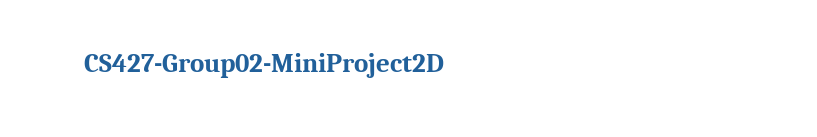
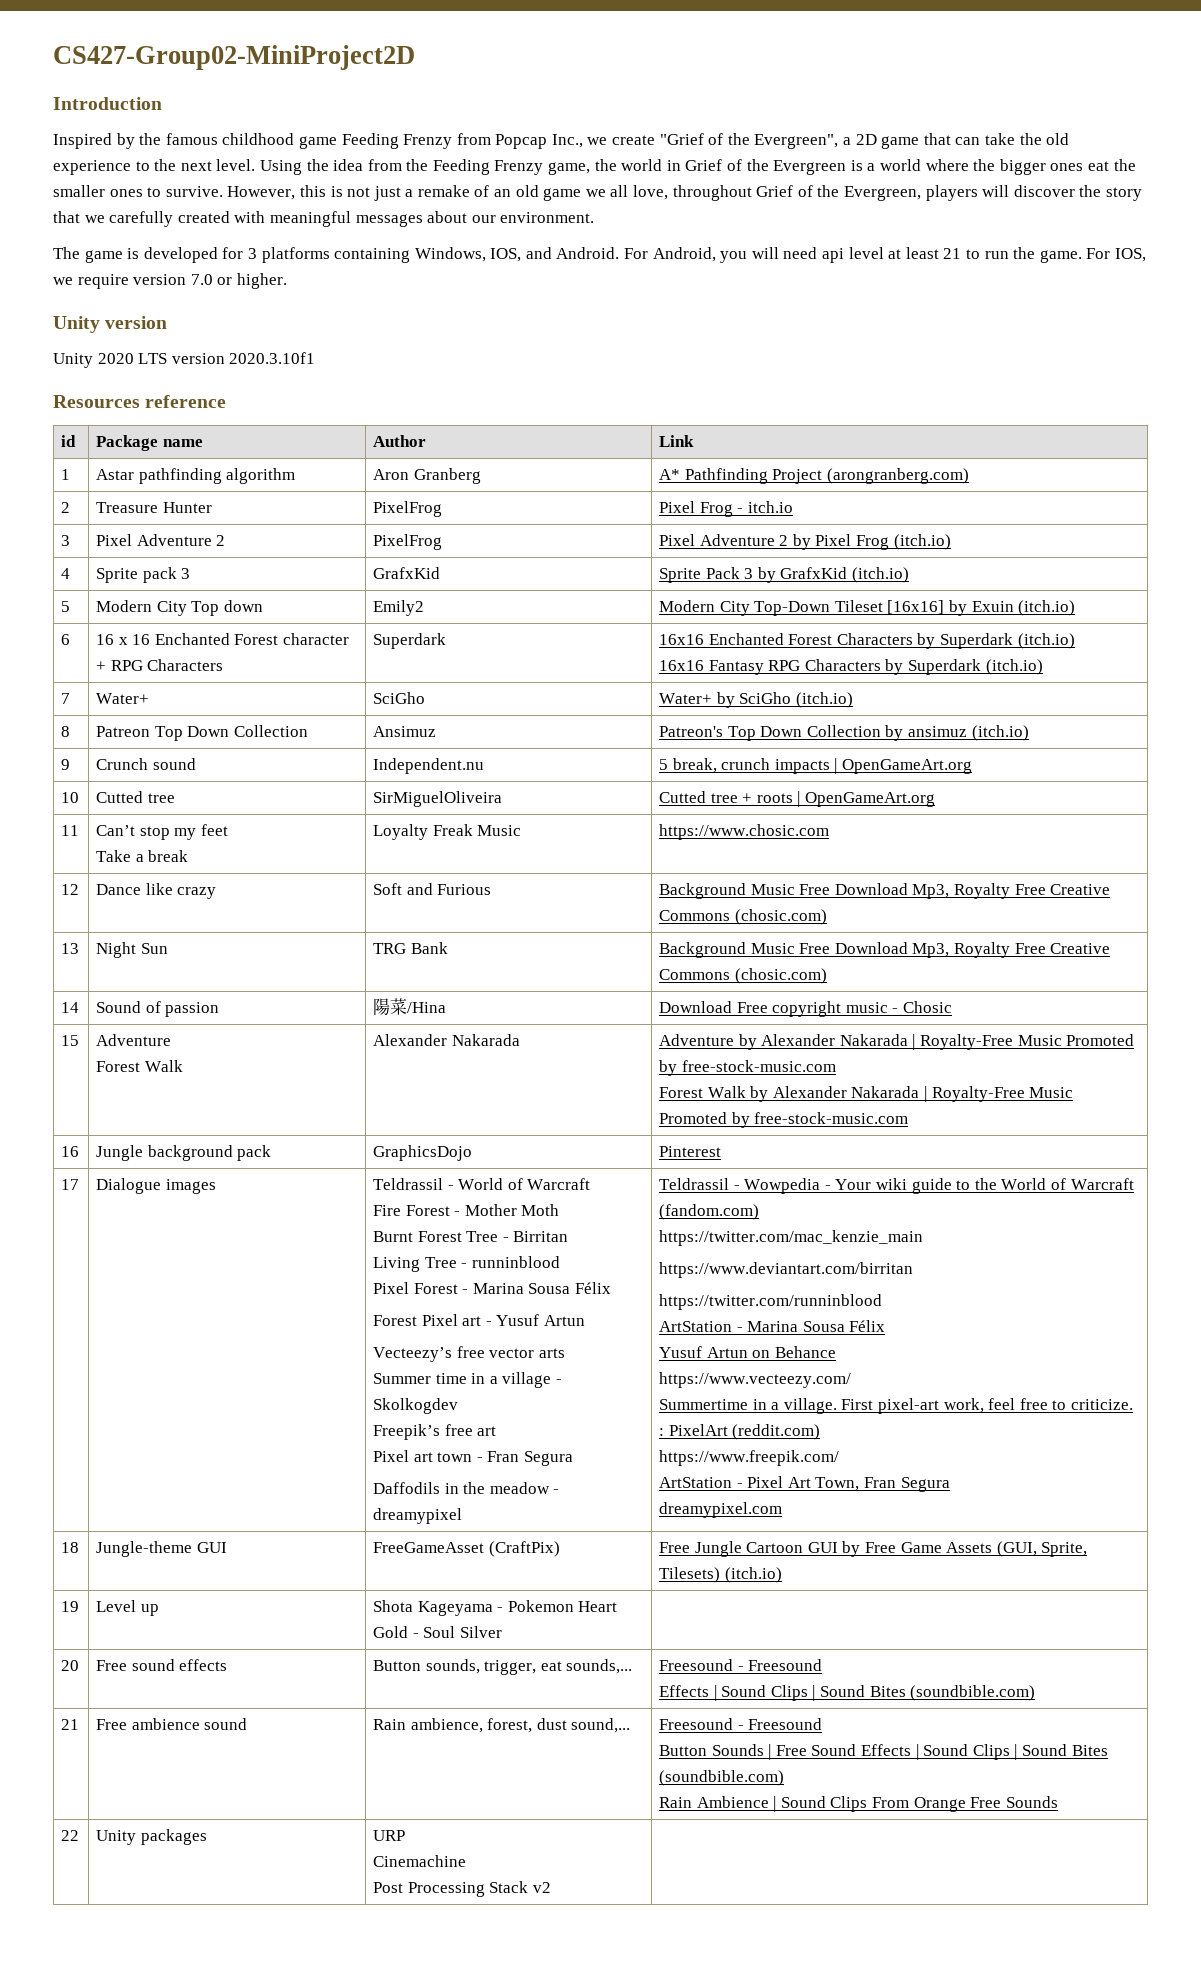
+ Introduction
+ Inspired by the famous childhood game Feeding Frenzy from Popcap Inc., we create "Grief of the Evergreen", a 2D game that can take the old experience to the next level. Using the idea from the Feeding Frenzy game, the world in Grief of the Evergreen is a world where the bigger ones eat the smaller ones to survive. However, this is not just a remake of an old game we all love, throughout Grief of the Evergreen, players will discover the story that we carefully created with meaningful messages about our environment.
+ The game is developed for 3 platforms containing Windows, IOS, and Android. For Android, you will need api level at least 21 to run the game. For IOS, we require version 7.0 or higher.
+ Unity version
+ Unity 2020 LTS version 2020.3.10f1
+ Resources reference
+ id | Package name | Author | Link
+ 1 | Astar pathfinding algorithm | Aron Granberg | A* Pathfinding Project (arongranberg.com)
+ 2 | Treasure Hunter | PixelFrog | Pixel Frog - itch.io
+ 3 | Pixel Adventure 2 | PixelFrog | Pixel Adventure 2 by Pixel Frog (itch.io)
+ 4 | Sprite pack 3 | GrafxKid | Sprite Pack 3 by GrafxKid (itch.io)
+ 5 | Modern City Top down | Emily2 | Modern City Top-Down Tileset [16x16] by Exuin (itch.io)
+ 6 | 16 x 16 Enchanted Forest character + RPG Characters | Superdark | 16x16 Enchanted Forest Characters by Superdark (itch.io)
+ 16x16 Fantasy RPG Characters by Superdark (itch.io)
+ 7 | Water+ | SciGho | Water+ by SciGho (itch.io)
+ 8 | Patreon Top Down Collection | Ansimuz | Patreon's Top Down Collection by ansimuz (itch.io)
+ 9 | Crunch sound | Independent.nu | 5 break, crunch impacts | OpenGameArt.org
+ 10 | Cutted tree | SirMiguelOliveira | Cutted tree + roots | OpenGameArt.org
+ 11 | Can’t stop my feet
+ Take a break | Loyalty Freak Music | https://www.chosic.com
+ 12 | Dance like crazy | Soft and Furious | Background Music Free Download Mp3, Royalty Free Creative Commons (chosic.com)
+ 13 | Night Sun | TRG Bank | Background Music Free Download Mp3, Royalty Free Creative Commons (chosic.com)
+ 14 | Sound of passion | 陽菜/Hina | Download Free copyright music - Chosic
+ 15 | Adventure
+ Forest Walk | Alexander Nakarada | Adventure by Alexander Nakarada | Royalty-Free Music Promoted by free-stock-music.com
+ Forest Walk by Alexander Nakarada | Royalty-Free Music Promoted by free-stock-music.com
+ 16 | Jungle background pack | GraphicsDojo | Pinterest
+ 17 | Dialogue images | Teldrassil - World of Warcraft
+ Fire Forest - Mother Moth
+ Burnt Forest Tree - Birritan
+ Living Tree - runninblood
+ Pixel Forest - Marina Sousa Félix
+ Forest Pixel art - Yusuf Artun
+ Vecteezy’s free vector arts
+ Summer time in a village - Skolkogdev
+ Freepik’s free art
+ Pixel art town - Fran Segura
+ Daffodils in the meadow - dreamypixel | Teldrassil - Wowpedia - Your wiki guide to the World of Warcraft (fandom.com)
+ https://twitter.com/mac_kenzie_main
+ https://www.deviantart.com/birritan
+ https://twitter.com/runninblood
+ ArtStation - Marina Sousa Félix
+ Yusuf Artun on Behance
+ https://www.vecteezy.com/
+ Summertime in a village. First pixel-art work, feel free to criticize. : PixelArt (reddit.com)
+ https://www.freepik.com/
+ ArtStation - Pixel Art Town, Fran Segura
+ dreamypixel.com
+ 18 | Jungle-theme GUI | FreeGameAsset (CraftPix) | Free Jungle Cartoon GUI by Free Game Assets (GUI, Sprite, Tilesets) (itch.io)
+ 19 | Level up | Shota Kageyama - Pokemon Heart Gold - Soul Silver |
+ 20 | Free sound effects | Button sounds, trigger, eat sounds,... | Freesound - Freesound
+ Effects | Sound Clips | Sound Bites (soundbible.com)
+ 21 | Free ambience sound | Rain ambience, forest, dust sound,... | Freesound - Freesound
+ Button Sounds | Free Sound Effects | Sound Clips | Sound Bites (soundbible.com)
+ Rain Ambience | Sound Clips From Orange Free Sounds
+ 22 | Unity packages | URP
+ Cinemachine
+ Post Processing Stack v2 |

